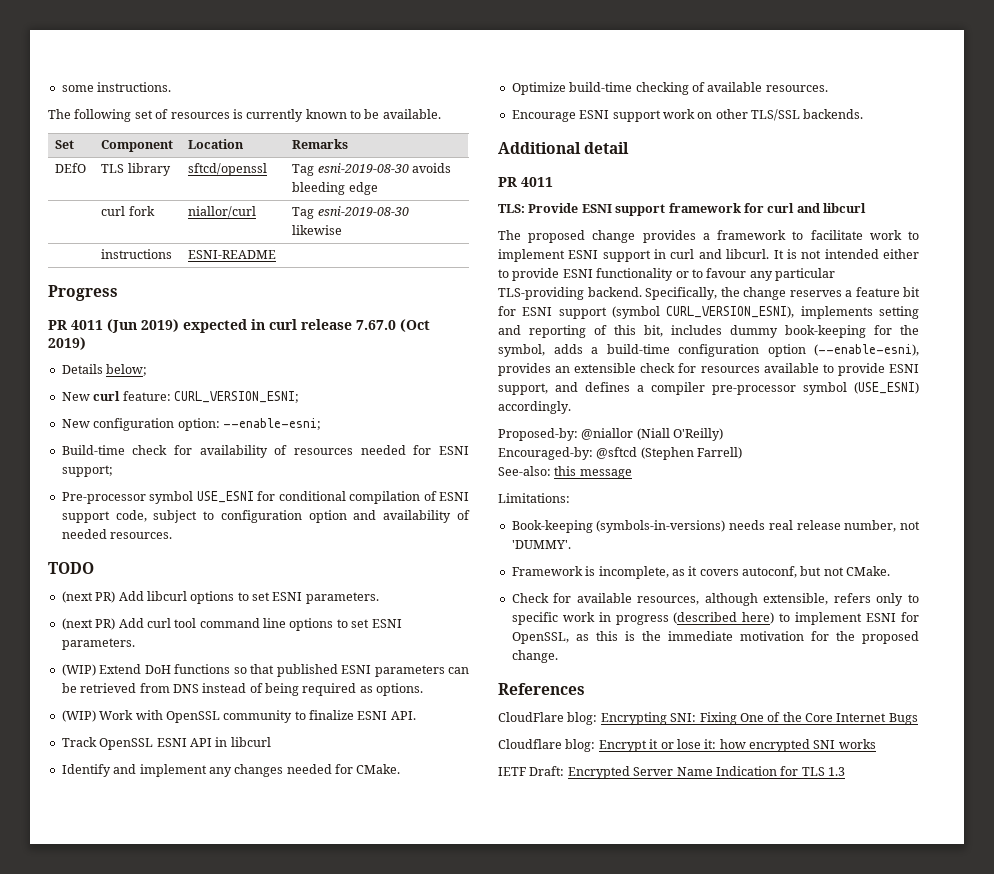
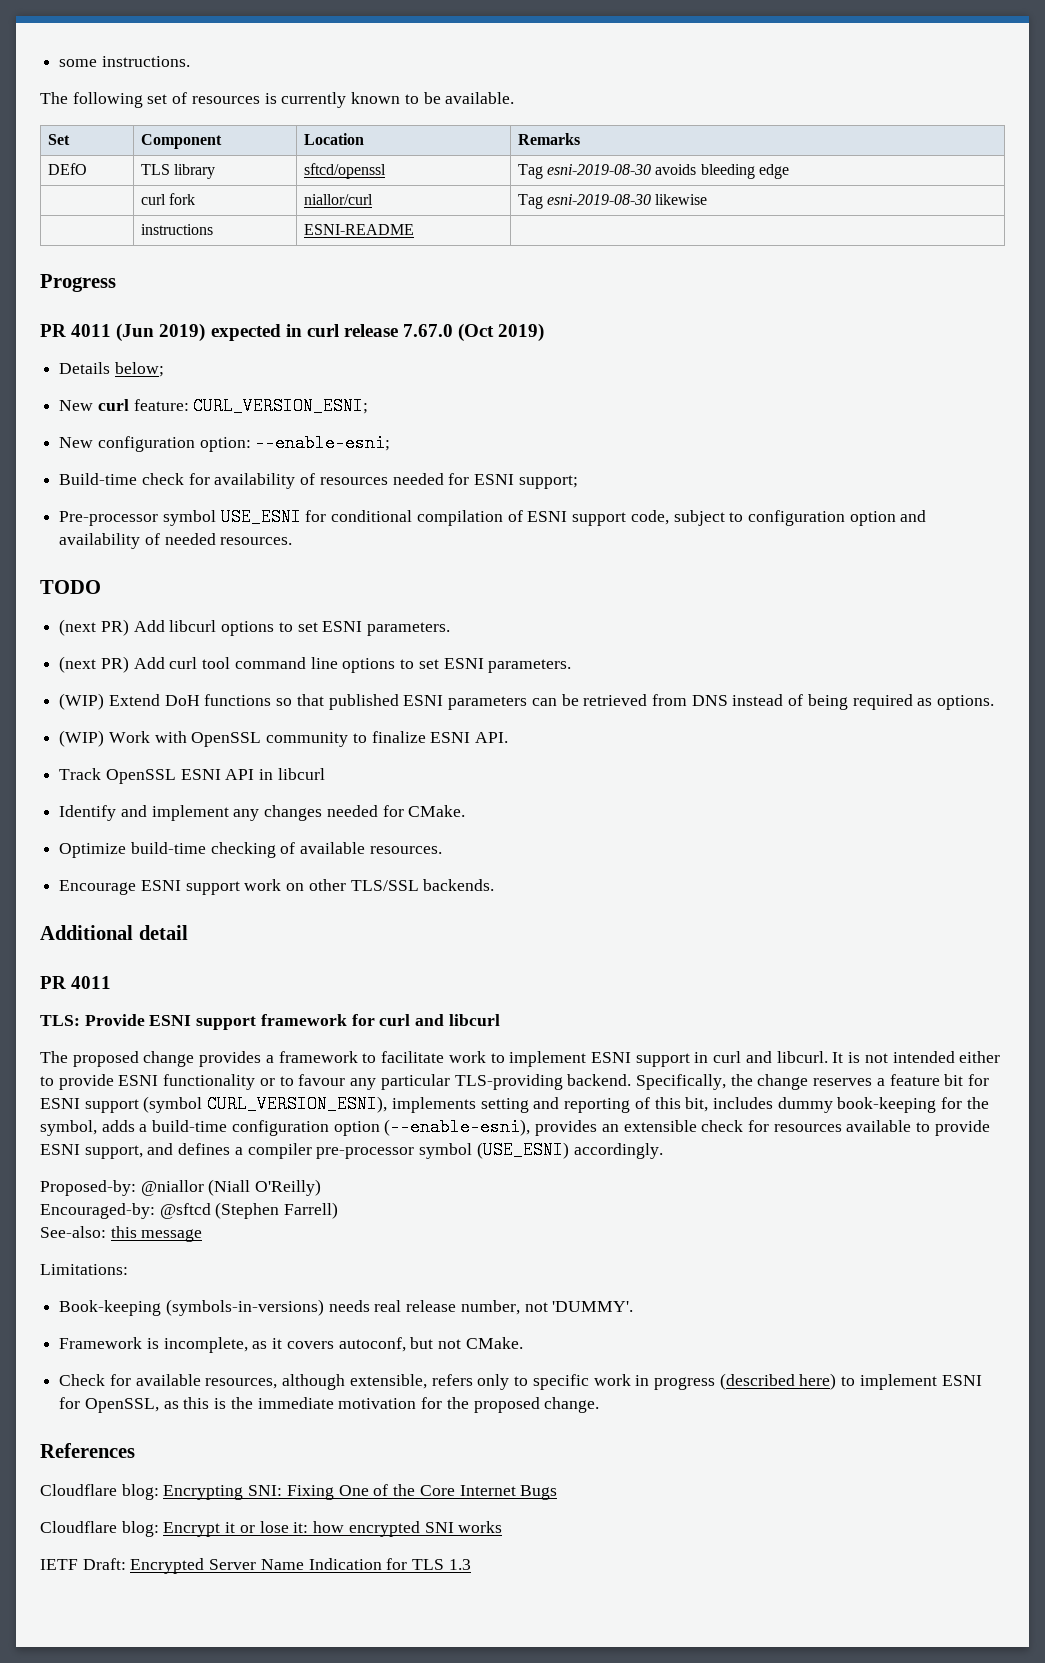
- CloudFlare blog: Encrypting SNI: Fixing One of the Core Internet Bugs
+ Cloudflare blog: Encrypting SNI: Fixing One of the Core Internet Bugs

